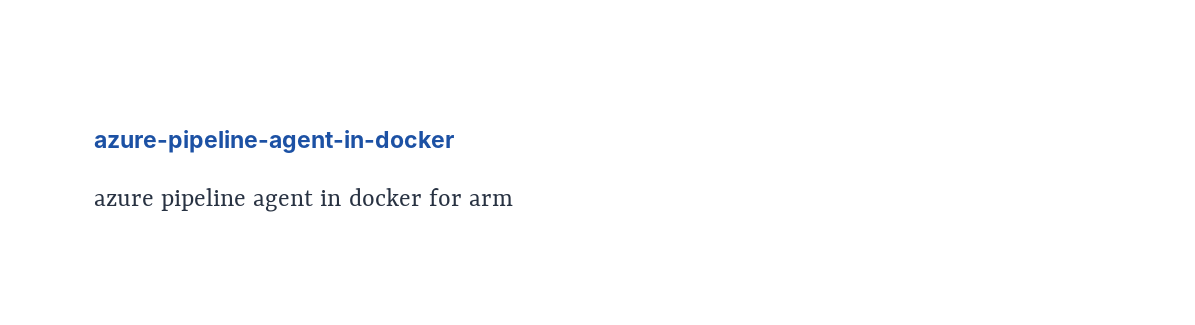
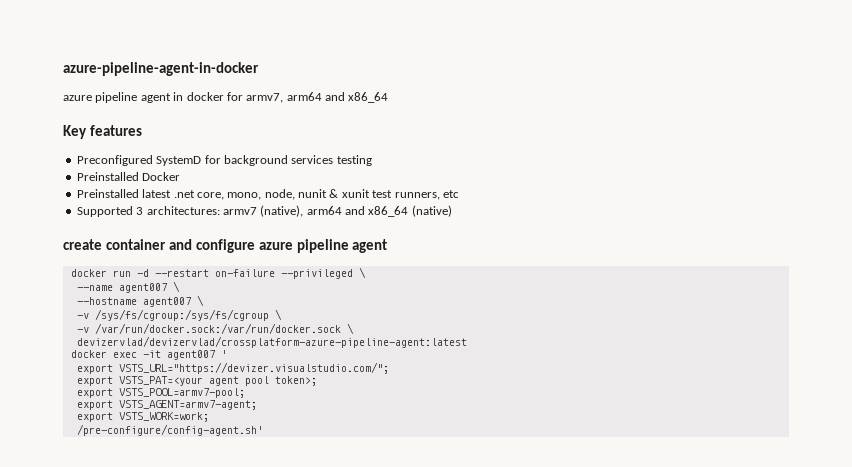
- azure pipeline agent in docker for arm
+ azure pipeline agent in docker for armv7, arm64 and x86_64
+ Key features
+ Preconfigured SystemD for background services testing
+ Preinstalled Docker
+ Preinstalled latest .net core, mono, node, nunit & xunit test runners, etc
+ Supported 3 architectures: armv7 (native), arm64 and x86_64 (native)
+ create container and configure azure pipeline agent
+ docker run -d --restart on-failure --privileged \
+ --name agent007 \
+ --hostname agent007 \
+ -v /sys/fs/cgroup:/sys/fs/cgroup \
+ -v /var/run/docker.sock:/var/run/docker.sock \
+ devizervlad/devizervlad/crossplatform-azure-pipeline-agent:latest
+ docker exec -it agent007 '
+ export VSTS_URL="https://devizer.visualstudio.com/";
+ export VSTS_PAT=<your agent pool token>;
+ export VSTS_POOL=armv7-pool;
+ export VSTS_AGENT=armv7-agent;
+ export VSTS_WORK=work;
+ /pre-configure/config-agent.sh'

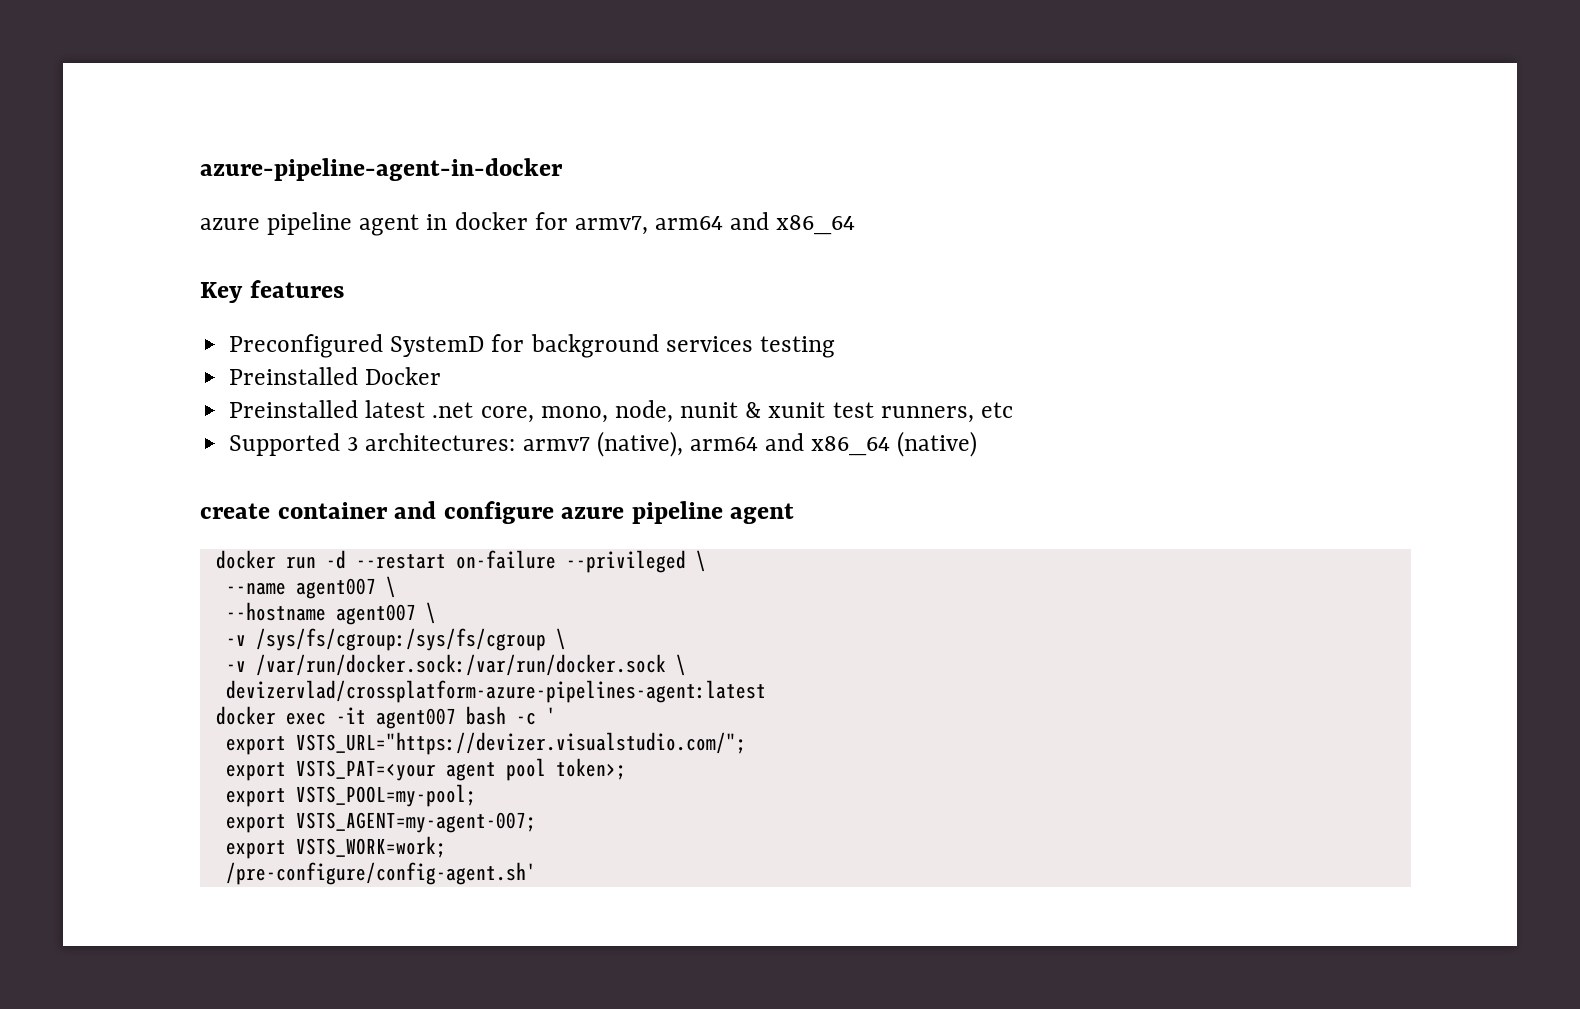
- devizervlad/devizervlad/crossplatform-azure-pipeline-agent:latest
+ devizervlad/crossplatform-azure-pipelines-agent:latest
- docker exec -it agent007 '
+ docker exec -it agent007 bash -c '
- export VSTS_POOL=armv7-pool;
- export VSTS_AGENT=armv7-agent;
+ export VSTS_POOL=my-pool;
+ export VSTS_AGENT=my-agent-007;

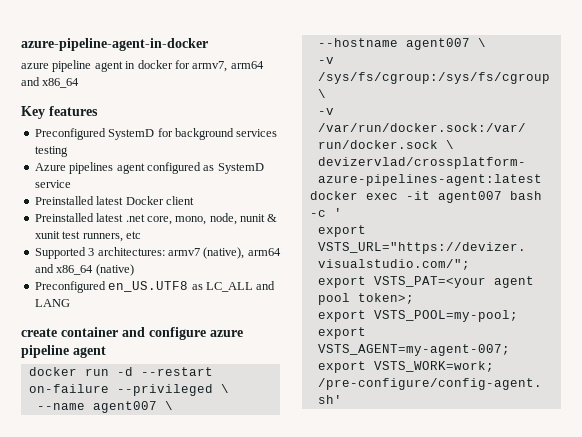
- Preinstalled Docker
+ Azure pipelines agent configured as SystemD service
+ Preinstalled latest Docker client
+ Preconfigured en_US.UTF8 as LC_ALL and LANG

